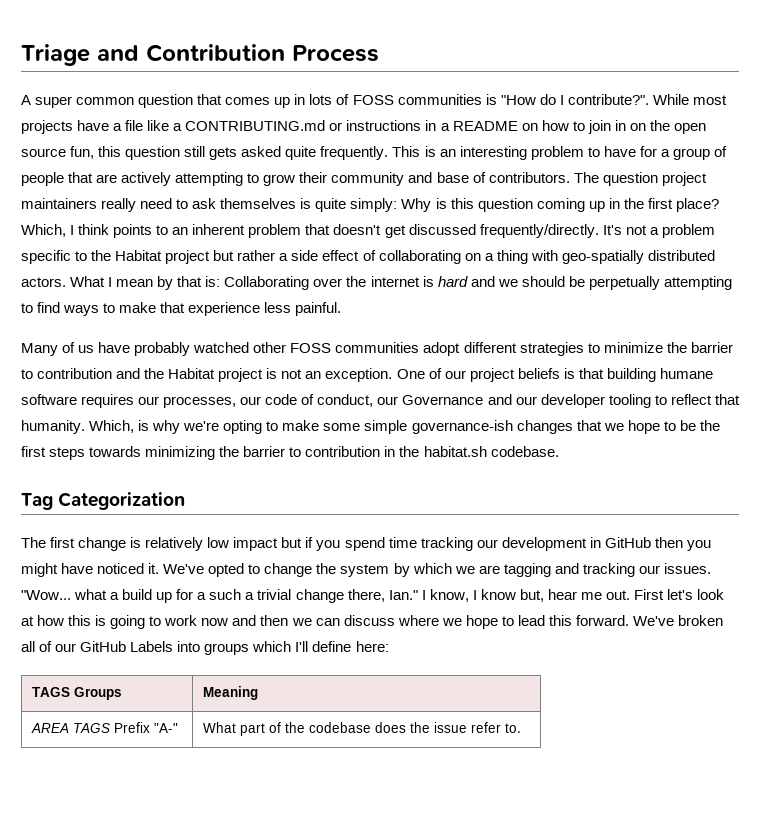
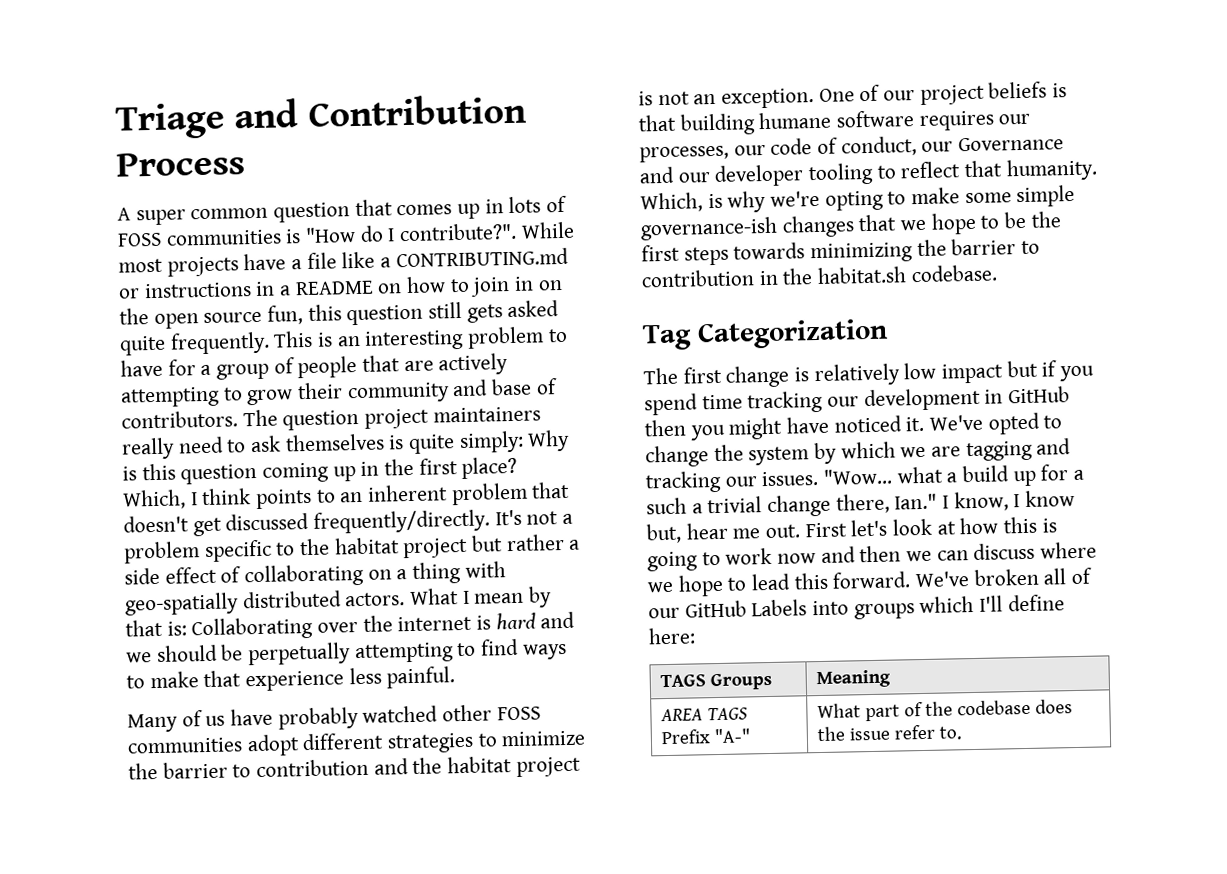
- It's not a problem specific to the Habitat project but rather a side effect of collaborating on a thing with geo-spatially distributed actors.
+ It's not a problem specific to the habitat project but rather a side effect of collaborating on a thing with geo-spatially distributed actors.
- Many of us have probably watched other FOSS communities adopt different strategies to minimize the barrier to contribution and the Habitat project is not an exception.
+ Many of us have probably watched other FOSS communities adopt different strategies to minimize the barrier to contribution and the habitat project is not an exception.

